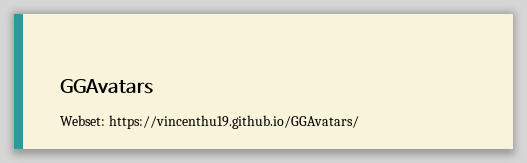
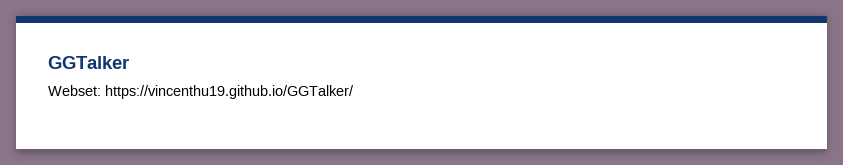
- GGAvatars
+ GGTalker
- Webset: https://vincenthu19.github.io/GGAvatars/
+ Webset: https://vincenthu19.github.io/GGTalker/

